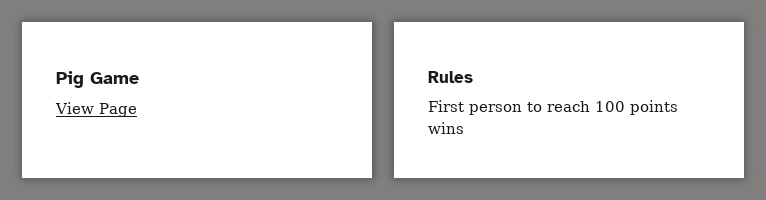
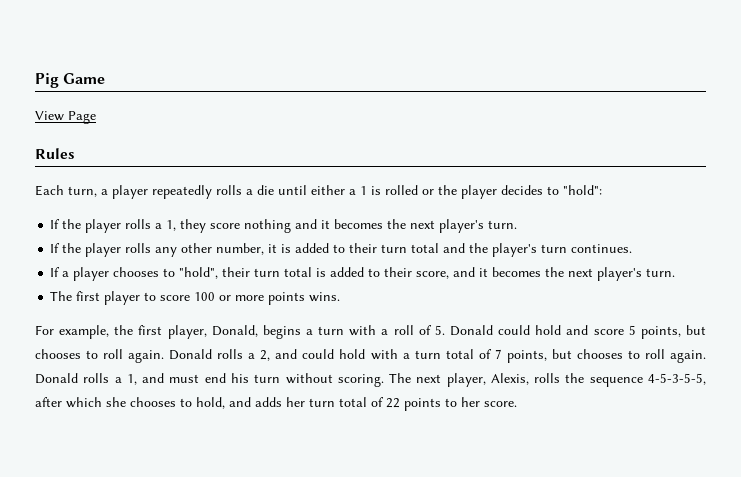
- First person to reach 100 points wins
+ Each turn, a player repeatedly rolls a die until either a 1 is rolled or the player decides to "hold":
+ If the player rolls a 1, they score nothing and it becomes the next player's turn.
+ If the player rolls any other number, it is added to their turn total and the player's turn continues.
+ If a player chooses to "hold", their turn total is added to their score, and it becomes the next player's turn.
+ The first player to score 100 or more points wins.
+ For example, the first player, Donald, begins a turn with a roll of 5. Donald could hold and score 5 points, but chooses to roll again. Donald rolls a 2, and could hold with a turn total of 7 points, but chooses to roll again. Donald rolls a 1, and must end his turn without scoring. The next player, Alexis, rolls the sequence 4-5-3-5-5, after which she chooses to hold, and adds her turn total of 22 points to her score.

